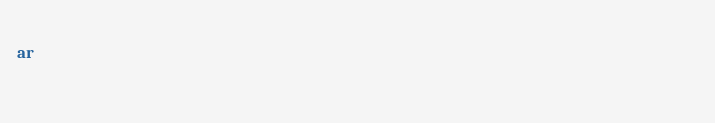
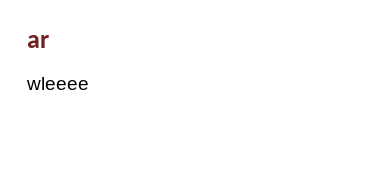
+ wleeee

